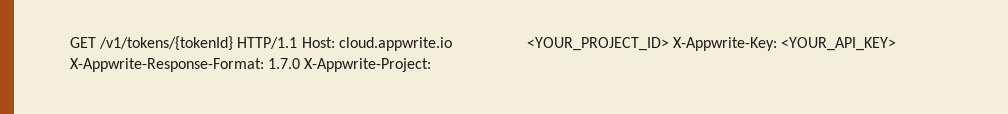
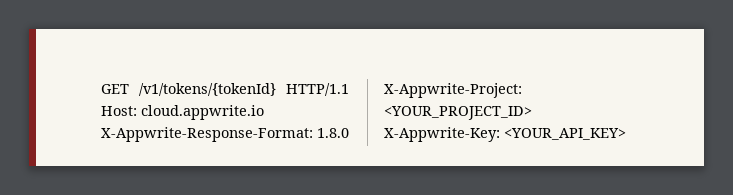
- GET /v1/tokens/{tokenId} HTTP/1.1 Host: cloud.appwrite.io X-Appwrite-Response-Format: 1.7.0 X-Appwrite-Project: <YOUR_PROJECT_ID> X-Appwrite-Key: <YOUR_API_KEY>
+ GET /v1/tokens/{tokenId} HTTP/1.1 Host: cloud.appwrite.io X-Appwrite-Response-Format: 1.8.0 X-Appwrite-Project: <YOUR_PROJECT_ID> X-Appwrite-Key: <YOUR_API_KEY>

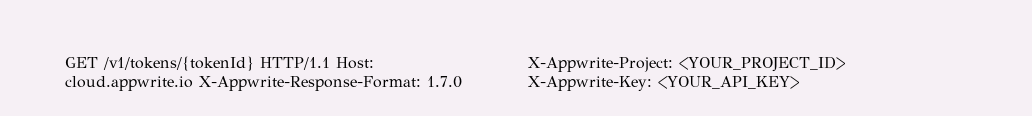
- GET /v1/tokens/{tokenId} HTTP/1.1 Host: cloud.appwrite.io X-Appwrite-Response-Format: 1.8.0 X-Appwrite-Project: <YOUR_PROJECT_ID> X-Appwrite-Key: <YOUR_API_KEY>
+ GET /v1/tokens/{tokenId} HTTP/1.1 Host: cloud.appwrite.io X-Appwrite-Response-Format: 1.7.0 X-Appwrite-Project: <YOUR_PROJECT_ID> X-Appwrite-Key: <YOUR_API_KEY>

